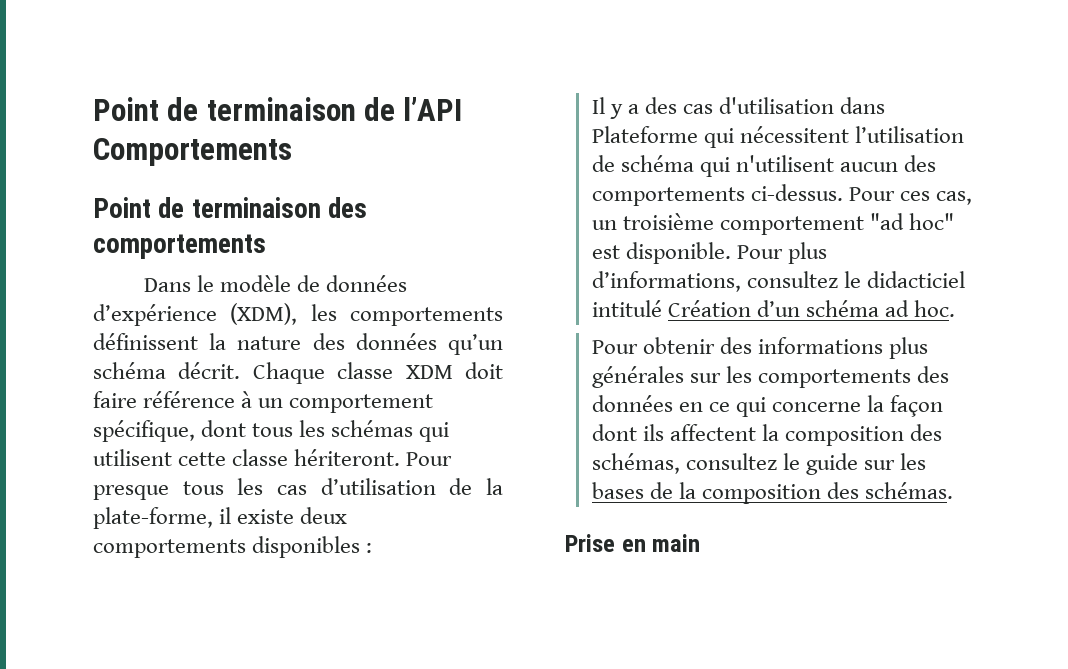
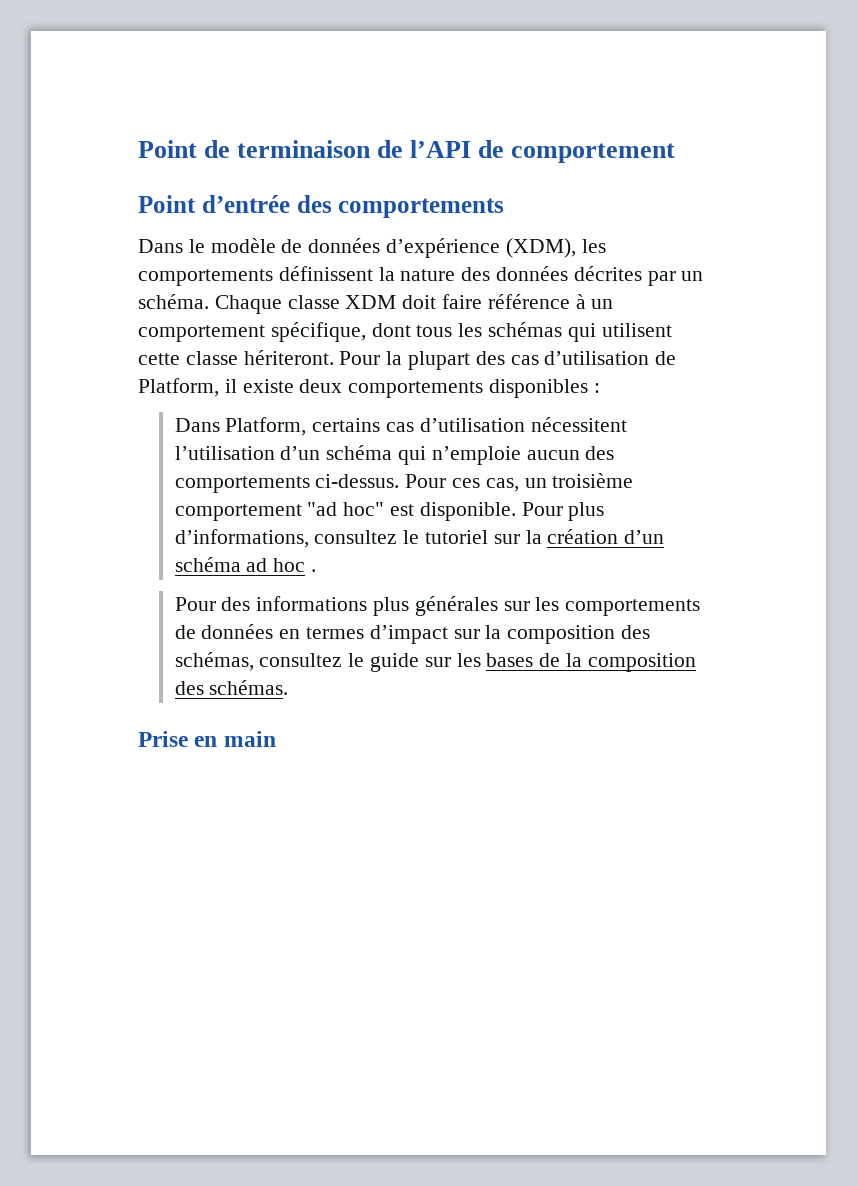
- Point de terminaison de l’API Comportements
- Point de terminaison des comportements
+ Point de terminaison de l’API de comportement
+ Point d’entrée des comportements
- Dans le modèle de données d’expérience (XDM), les comportements définissent la nature des données qu’un schéma décrit.
+ Dans le modèle de données d’expérience (XDM), les comportements définissent la nature des données décrites par un schéma.
- Pour presque tous les cas d’utilisation de la plate-forme, il existe deux comportements disponibles :
+ Pour la plupart des cas d’utilisation de Platform, il existe deux comportements disponibles :
- Il y a des cas d'utilisation dans Plateforme qui nécessitent l’utilisation de schéma qui n'utilisent aucun des comportements ci-dessus.
+ Dans Platform, certains cas d’utilisation nécessitent l’utilisation d’un schéma qui n’emploie aucun des comportements ci-dessus.
- Pour plus d’informations, consultez le didacticiel intitulé Création d’un schéma ad hoc.
- Pour obtenir des informations plus générales sur les comportements des données en ce qui concerne la façon dont ils affectent la composition des schémas, consultez le guide sur les bases de la composition des schémas.
+ Pour plus d’informations, consultez le tutoriel sur la création d’un schéma ad hoc .
+ Pour des informations plus générales sur les comportements de données en termes d’impact sur la composition des schémas, consultez le guide sur les bases de la composition des schémas.

